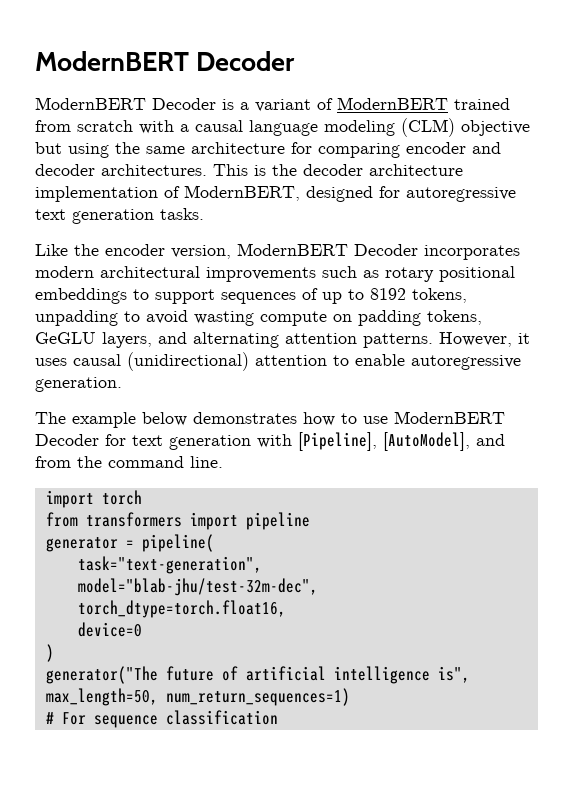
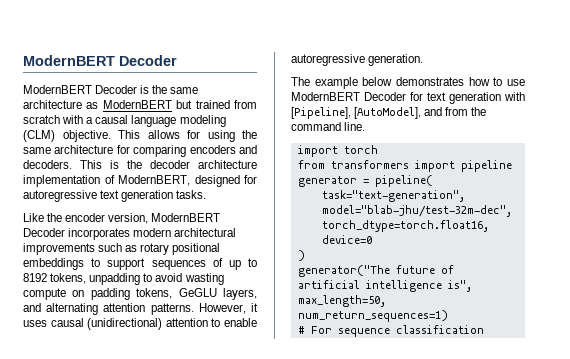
- ModernBERT Decoder is a variant of ModernBERT trained from scratch with a causal language modeling (CLM) objective but using the same architecture for comparing encoder and decoder architectures.
+ ModernBERT Decoder is the same architecture as ModernBERT but trained from scratch with a causal language modeling (CLM) objective. This allows for using the same architecture for comparing encoders and decoders.

